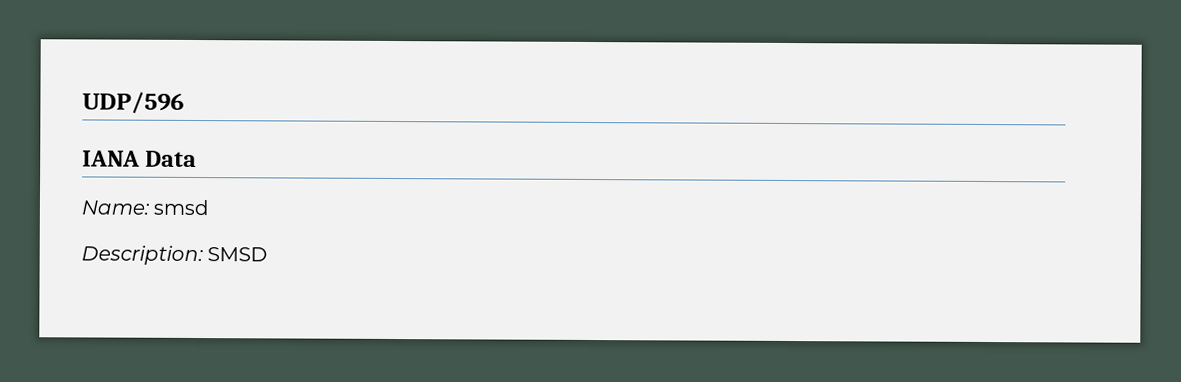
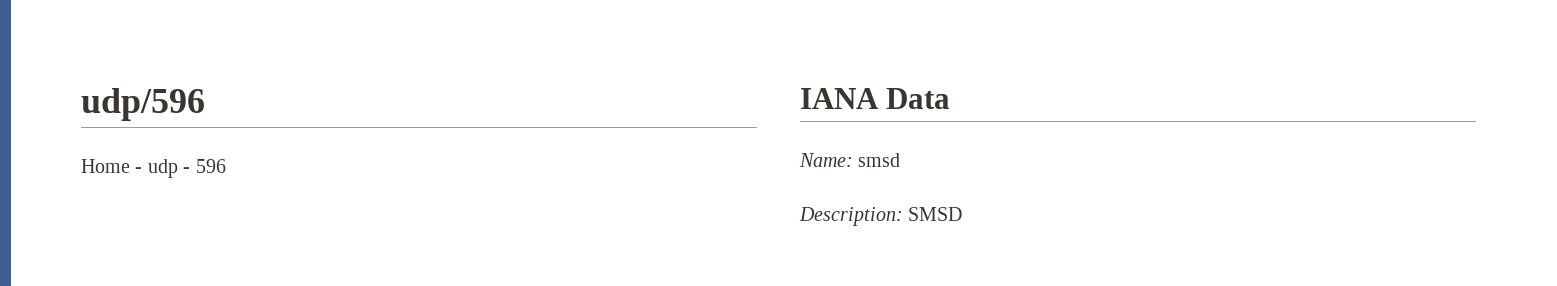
- UDP/596
+ udp/596
+ Home - udp - 596

